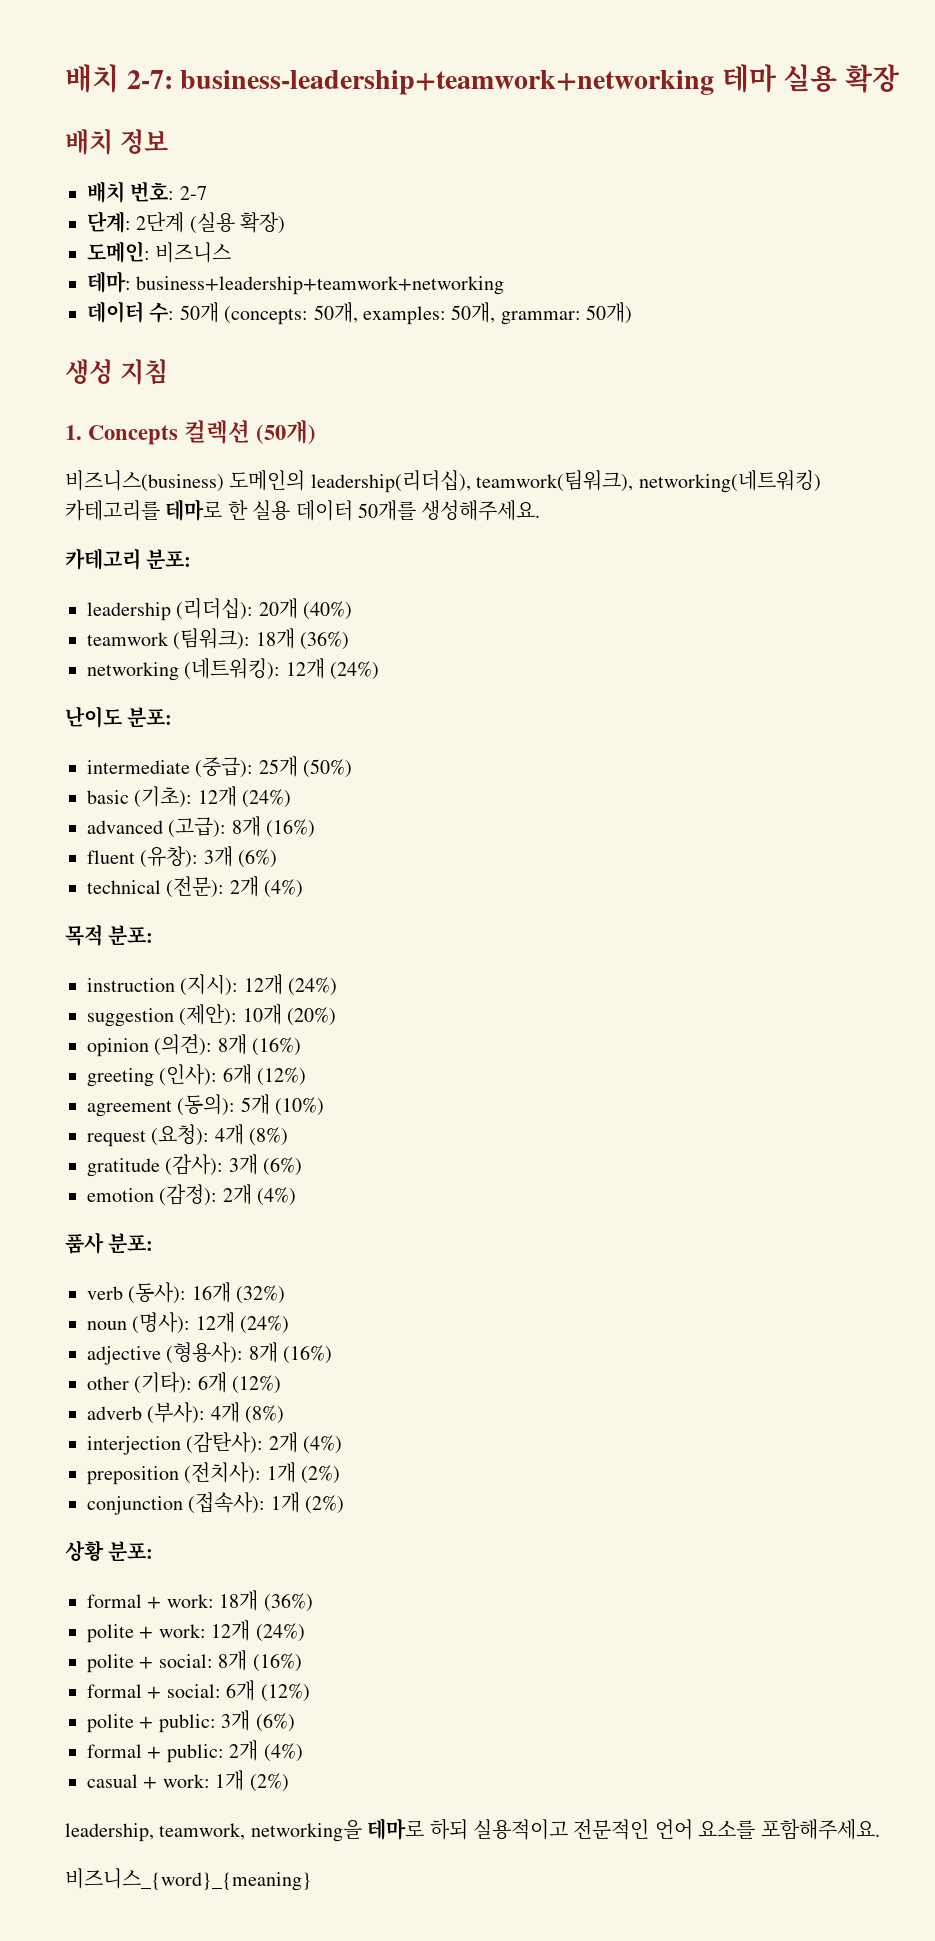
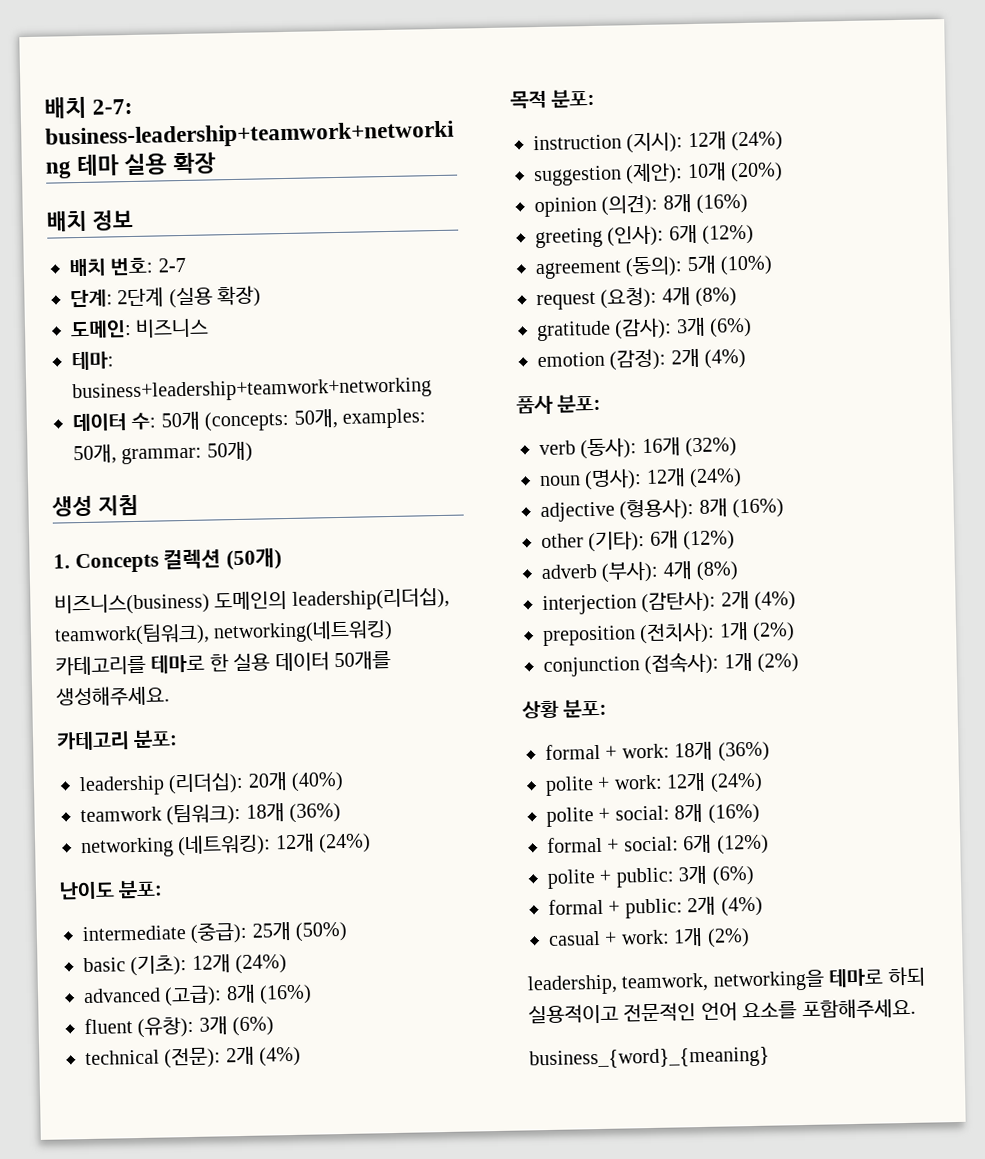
- 비즈니스_{word}_{meaning}
+ business_{word}_{meaning}

